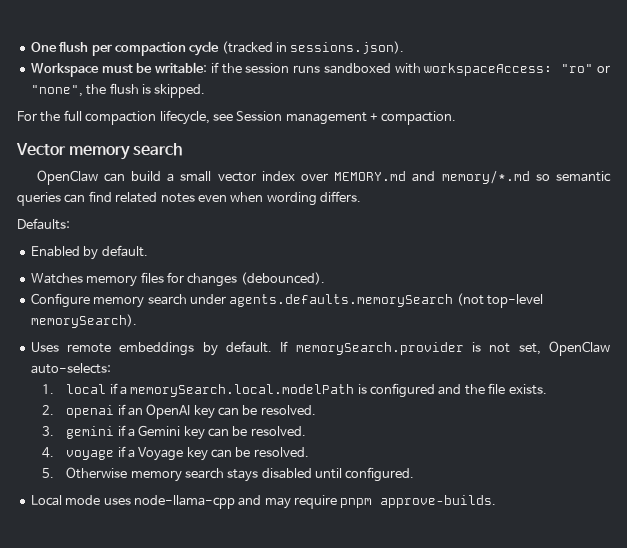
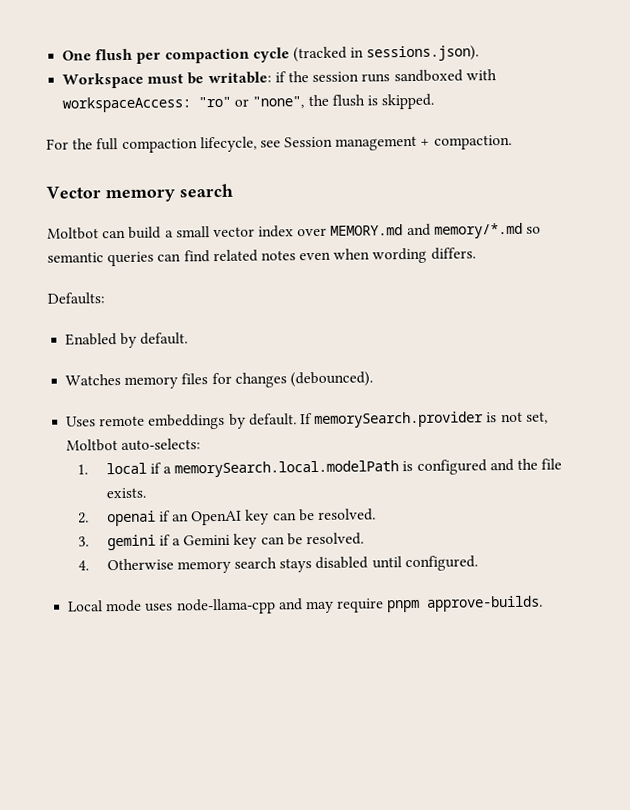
- OpenClaw can build a small vector index over MEMORY.md and memory/*.md so semantic queries can find related notes even when wording differs.
+ Moltbot can build a small vector index over MEMORY.md and memory/*.md so semantic queries can find related notes even when wording differs.
- Configure memory search under agents.defaults.memorySearch (not top-level memorySearch).
- If memorySearch.provider is not set, OpenClaw auto-selects:
+ If memorySearch.provider is not set, Moltbot auto-selects:
- 4. voyage if a Voyage key can be resolved.
- 5. Otherwise memory search stays disabled until configured.
+ 4. Otherwise memory search stays disabled until configured.

